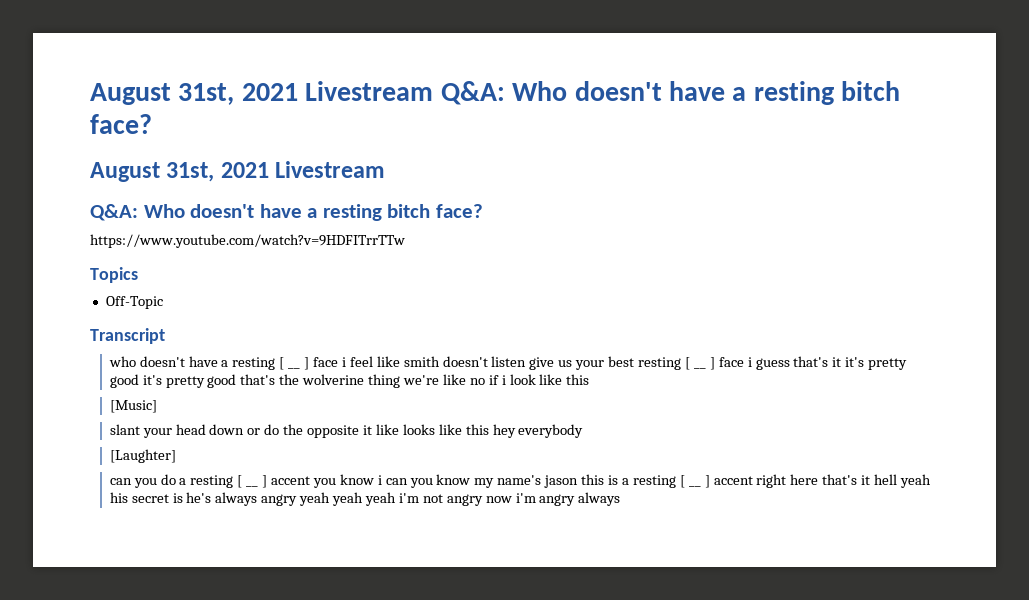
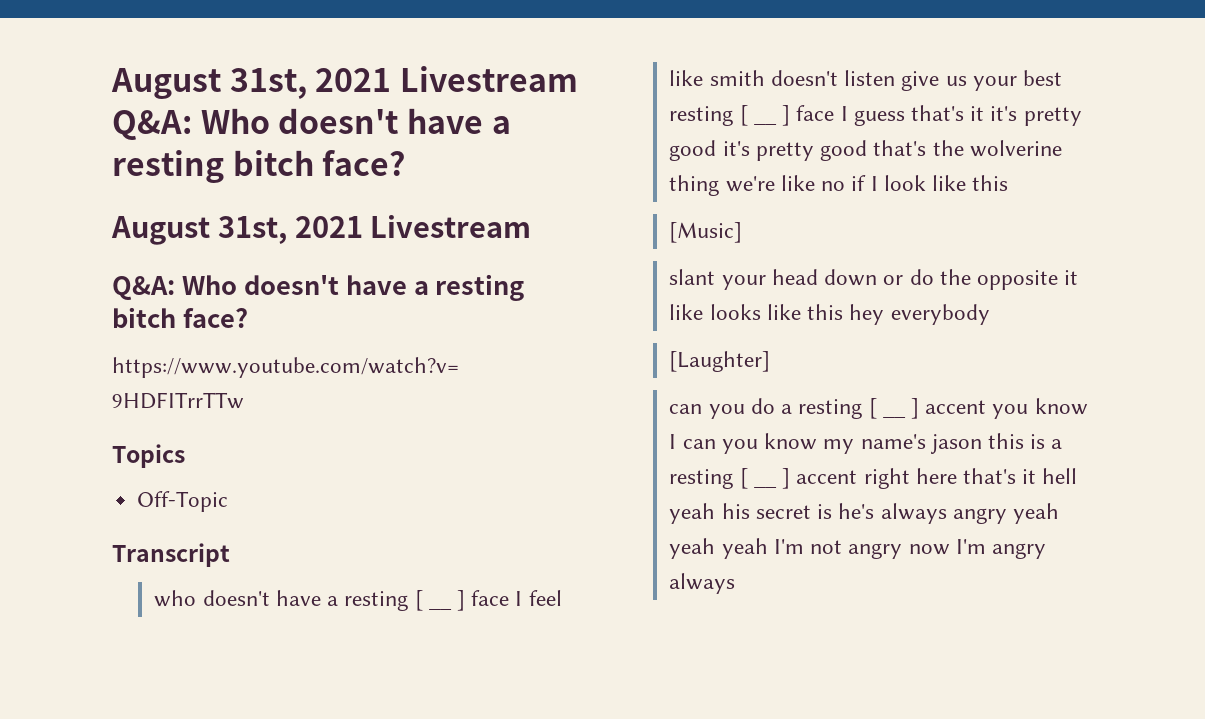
- who doesn't have a resting [ __ ] face i feel like smith doesn't listen give us your best resting [ __ ] face i guess that's it it's pretty good it's pretty good that's the wolverine thing we're like no if i look like this
+ who doesn't have a resting [ __ ] face I feel like smith doesn't listen give us your best resting [ __ ] face I guess that's it it's pretty good it's pretty good that's the wolverine thing we're like no if I look like this
- can you do a resting [ __ ] accent you know i can you know my name's jason this is a resting [ __ ] accent right here that's it hell yeah his secret is he's always angry yeah yeah yeah i'm not angry now i'm angry always
+ can you do a resting [ __ ] accent you know I can you know my name's jason this is a resting [ __ ] accent right here that's it hell yeah his secret is he's always angry yeah yeah yeah I'm not angry now I'm angry always

